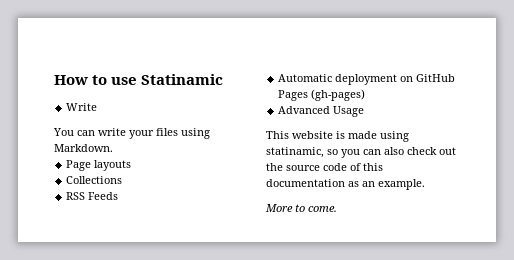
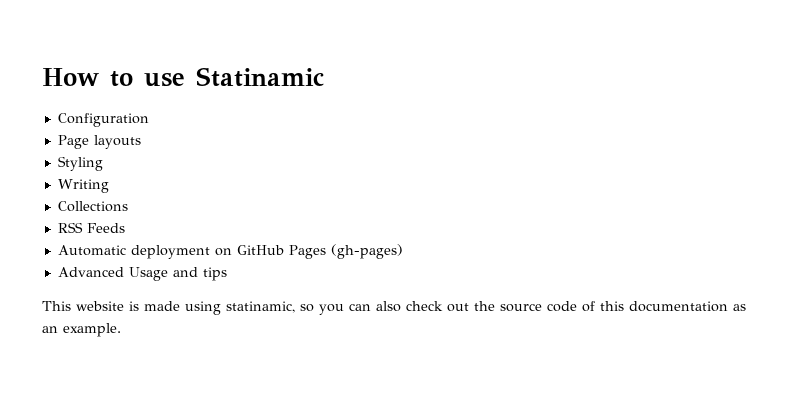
- Write
- You can write your files using Markdown.
+ Configuration
+ Styling
+ Writing
- Advanced Usage
+ Advanced Usage and tips
- More to come.

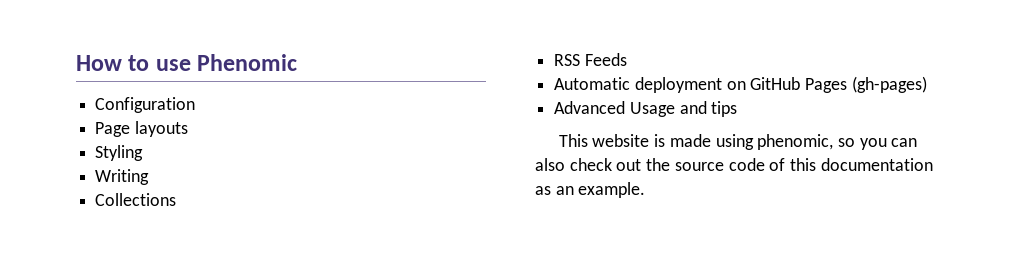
- How to use Statinamic
+ How to use Phenomic
- This website is made using statinamic, so you can also check out the source code of this documentation as an example.
+ This website is made using phenomic, so you can also check out the source code of this documentation as an example.

